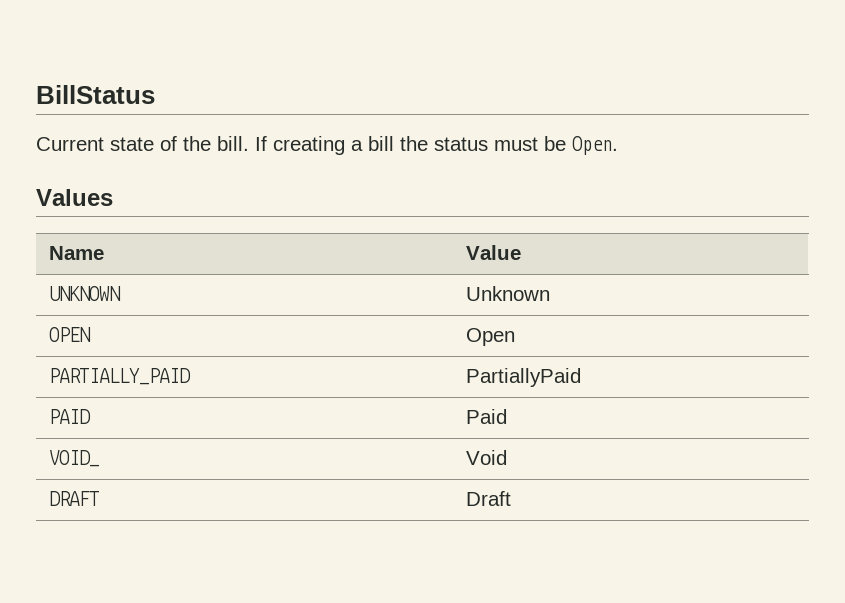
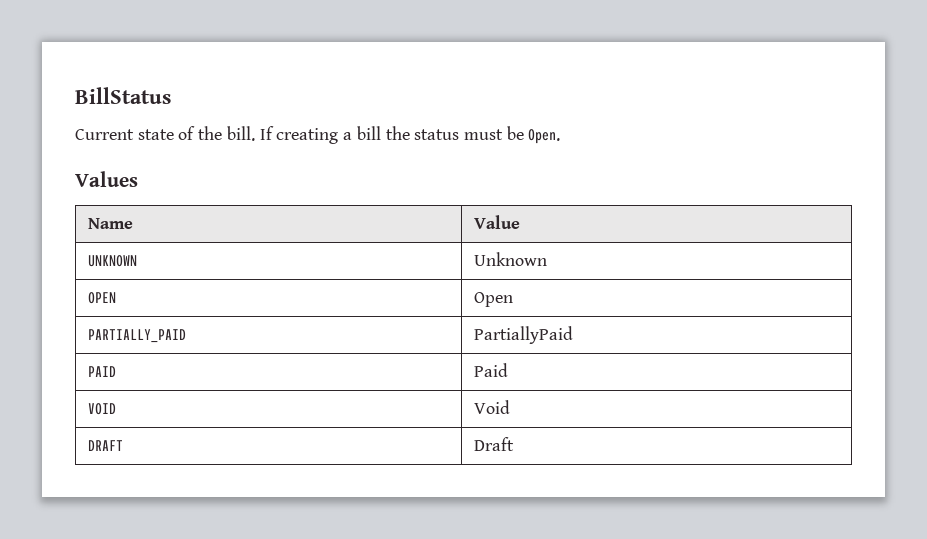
- VOID_ | Void
+ VOID | Void

